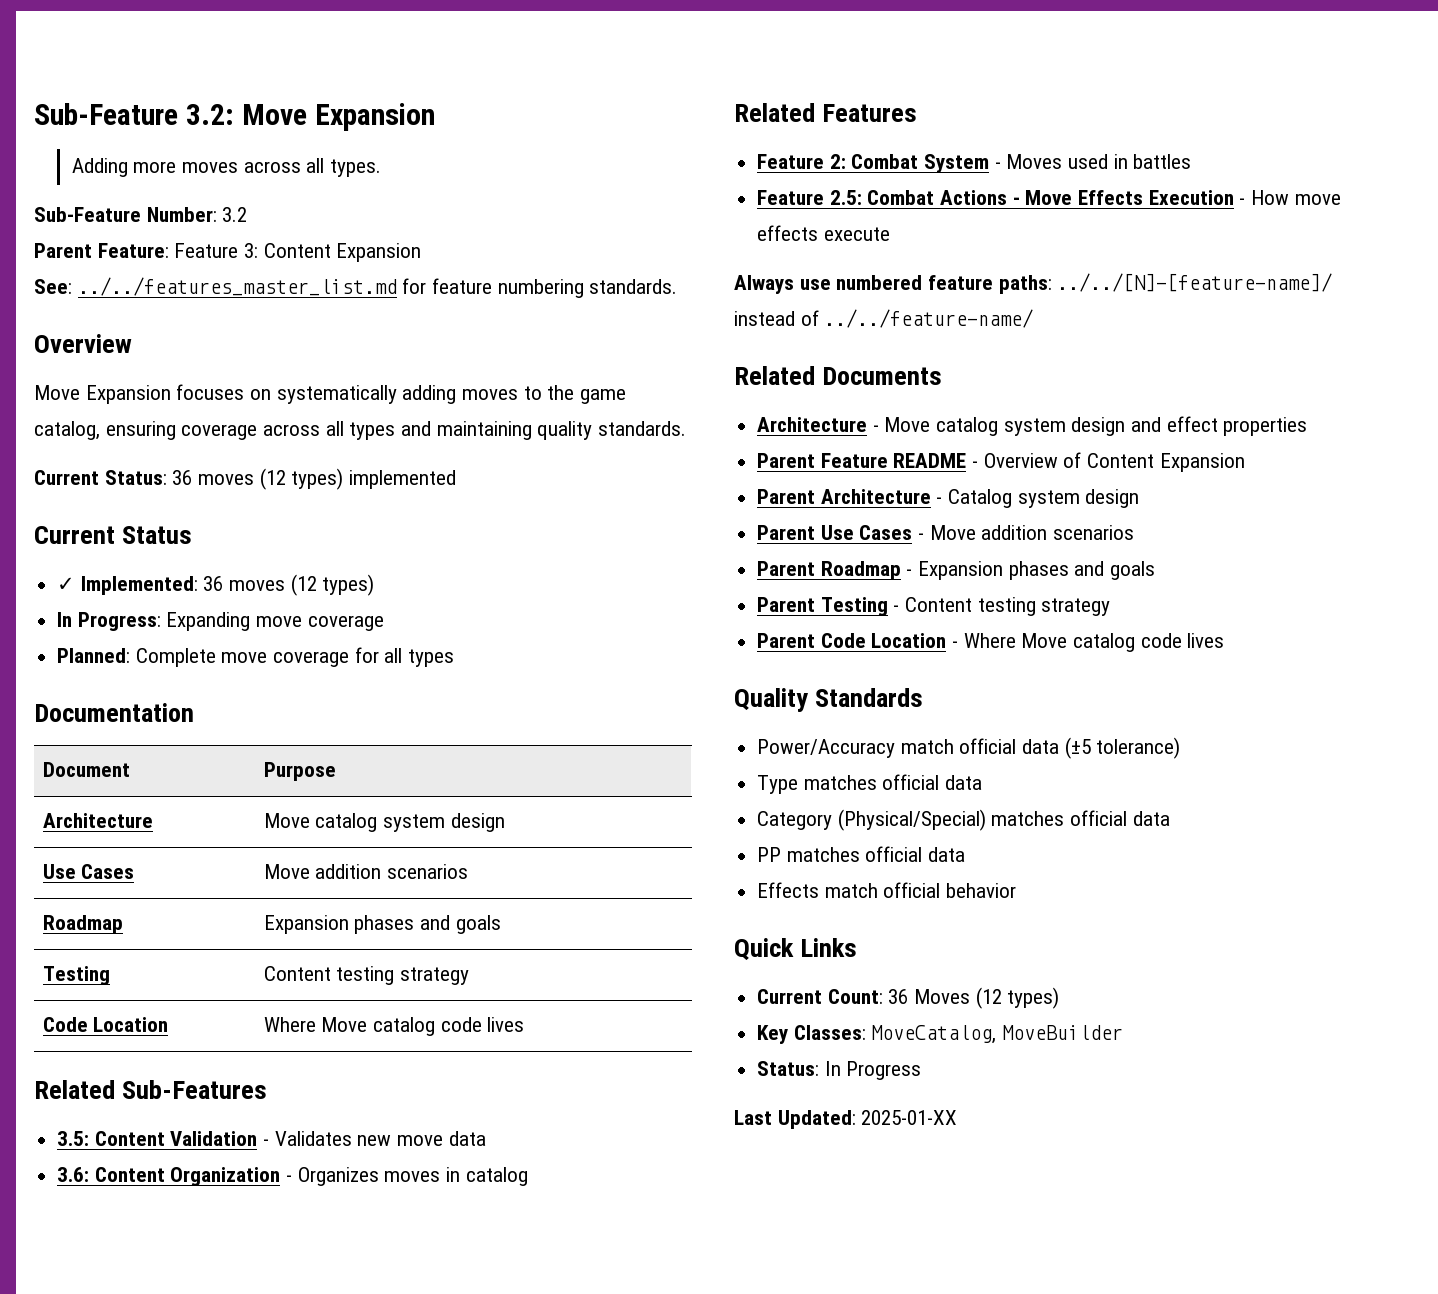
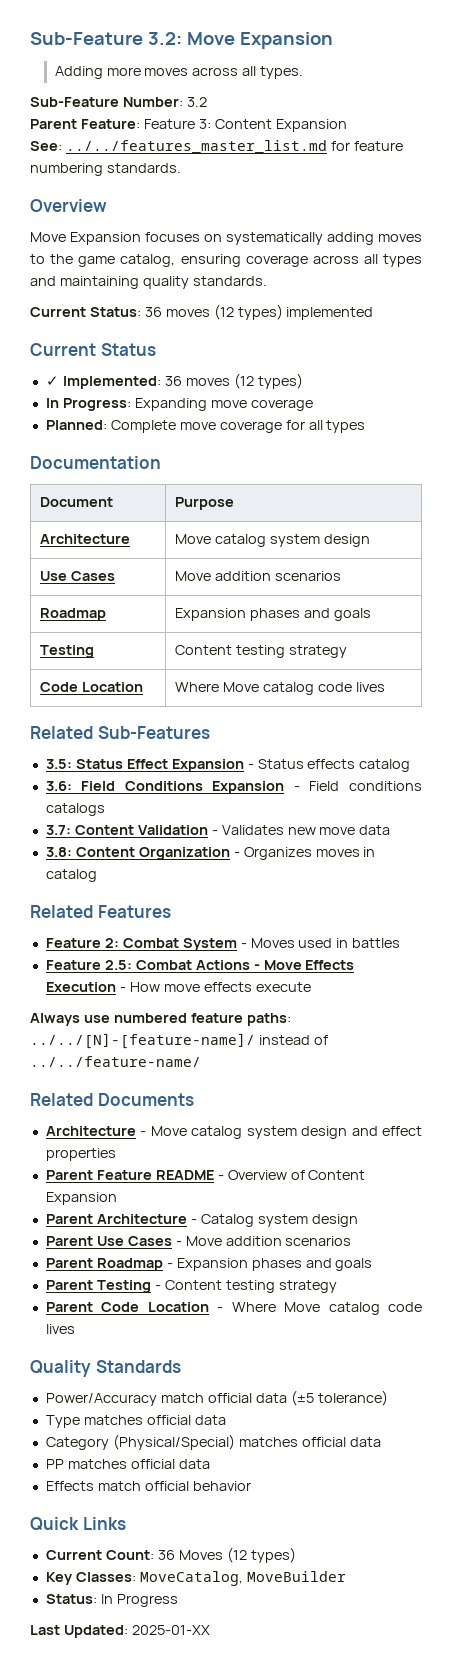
- 3.5: Content Validation - Validates new move data
+ 3.5: Status Effect Expansion - Status effects catalog
+ 3.6: Field Conditions Expansion - Field conditions catalogs
+ 3.7: Content Validation - Validates new move data
- 3.6: Content Organization - Organizes moves in catalog
+ 3.8: Content Organization - Organizes moves in catalog

